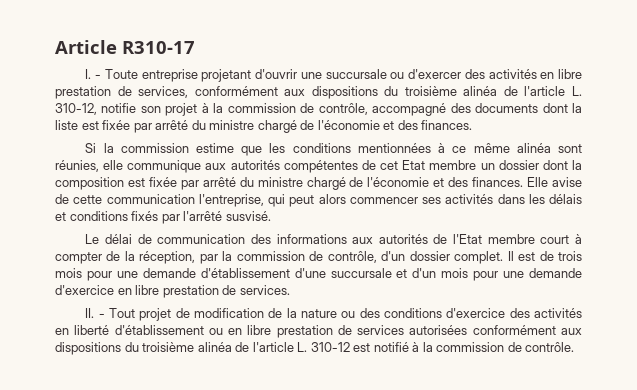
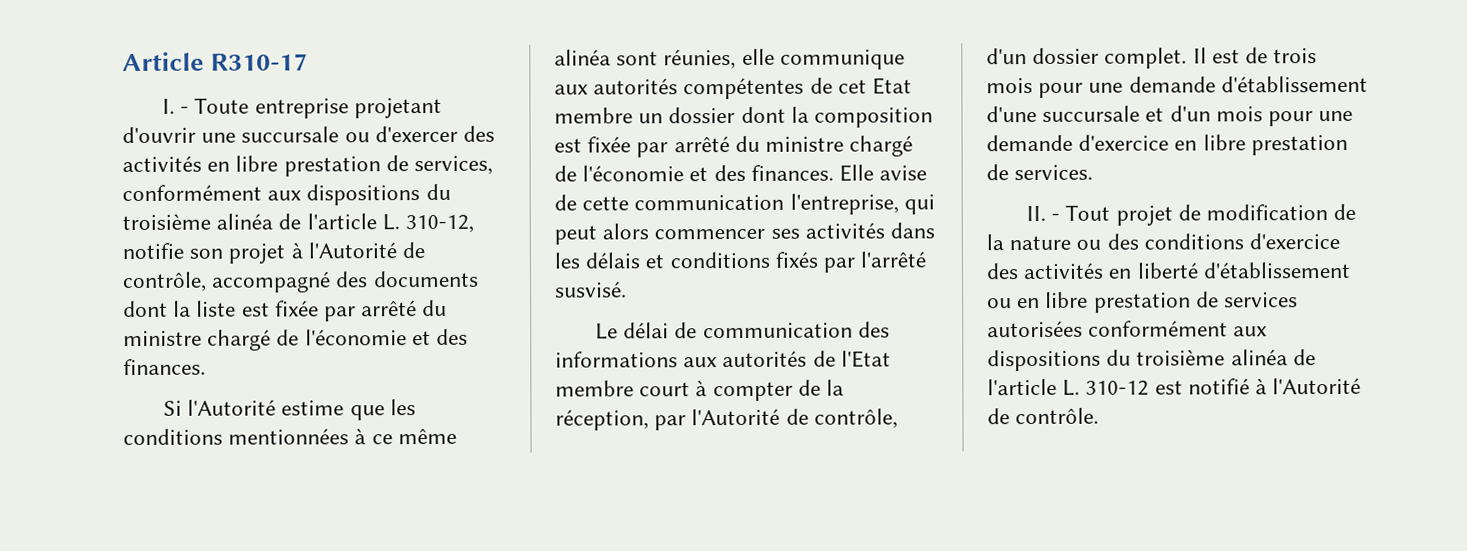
- I. - Toute entreprise projetant d'ouvrir une succursale ou d'exercer des activités en libre prestation de services, conformément aux dispositions du troisième alinéa de l'article L. 310-12, notifie son projet à la commission de contrôle, accompagné des documents dont la liste est fixée par arrêté du ministre chargé de l'économie et des finances.
+ I. - Toute entreprise projetant d'ouvrir une succursale ou d'exercer des activités en libre prestation de services, conformément aux dispositions du troisième alinéa de l'article L. 310-12, notifie son projet à l'Autorité de contrôle, accompagné des documents dont la liste est fixée par arrêté du ministre chargé de l'économie et des finances.
- Si la commission estime que les conditions mentionnées à ce même alinéa sont réunies, elle communique aux autorités compétentes de cet Etat membre un dossier dont la composition est fixée par arrêté du ministre chargé de l'économie et des finances.
+ Si l'Autorité estime que les conditions mentionnées à ce même alinéa sont réunies, elle communique aux autorités compétentes de cet Etat membre un dossier dont la composition est fixée par arrêté du ministre chargé de l'économie et des finances.
- Le délai de communication des informations aux autorités de l'Etat membre court à compter de la réception, par la commission de contrôle, d'un dossier complet.
+ Le délai de communication des informations aux autorités de l'Etat membre court à compter de la réception, par l'Autorité de contrôle, d'un dossier complet.
- II. - Tout projet de modification de la nature ou des conditions d'exercice des activités en liberté d'établissement ou en libre prestation de services autorisées conformément aux dispositions du troisième alinéa de l'article L. 310-12 est notifié à la commission de contrôle.
+ II. - Tout projet de modification de la nature ou des conditions d'exercice des activités en liberté d'établissement ou en libre prestation de services autorisées conformément aux dispositions du troisième alinéa de l'article L. 310-12 est notifié à l'Autorité de contrôle.

